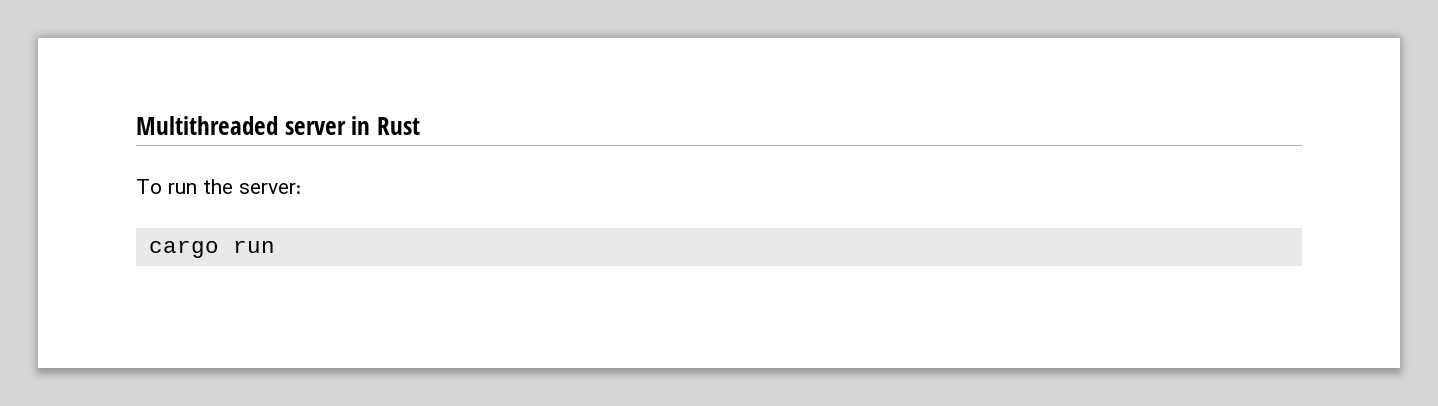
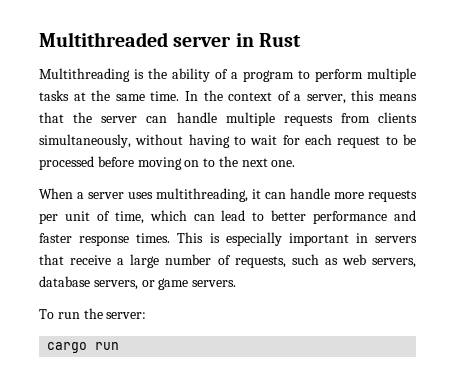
+ Multithreading is the ability of a program to perform multiple tasks at the same time. In the context of a server, this means that the server can handle multiple requests from clients simultaneously, without having to wait for each request to be processed before moving on to the next one.
+ When a server uses multithreading, it can handle more requests per unit of time, which can lead to better performance and faster response times. This is especially important in servers that receive a large number of requests, such as web servers, database servers, or game servers.

